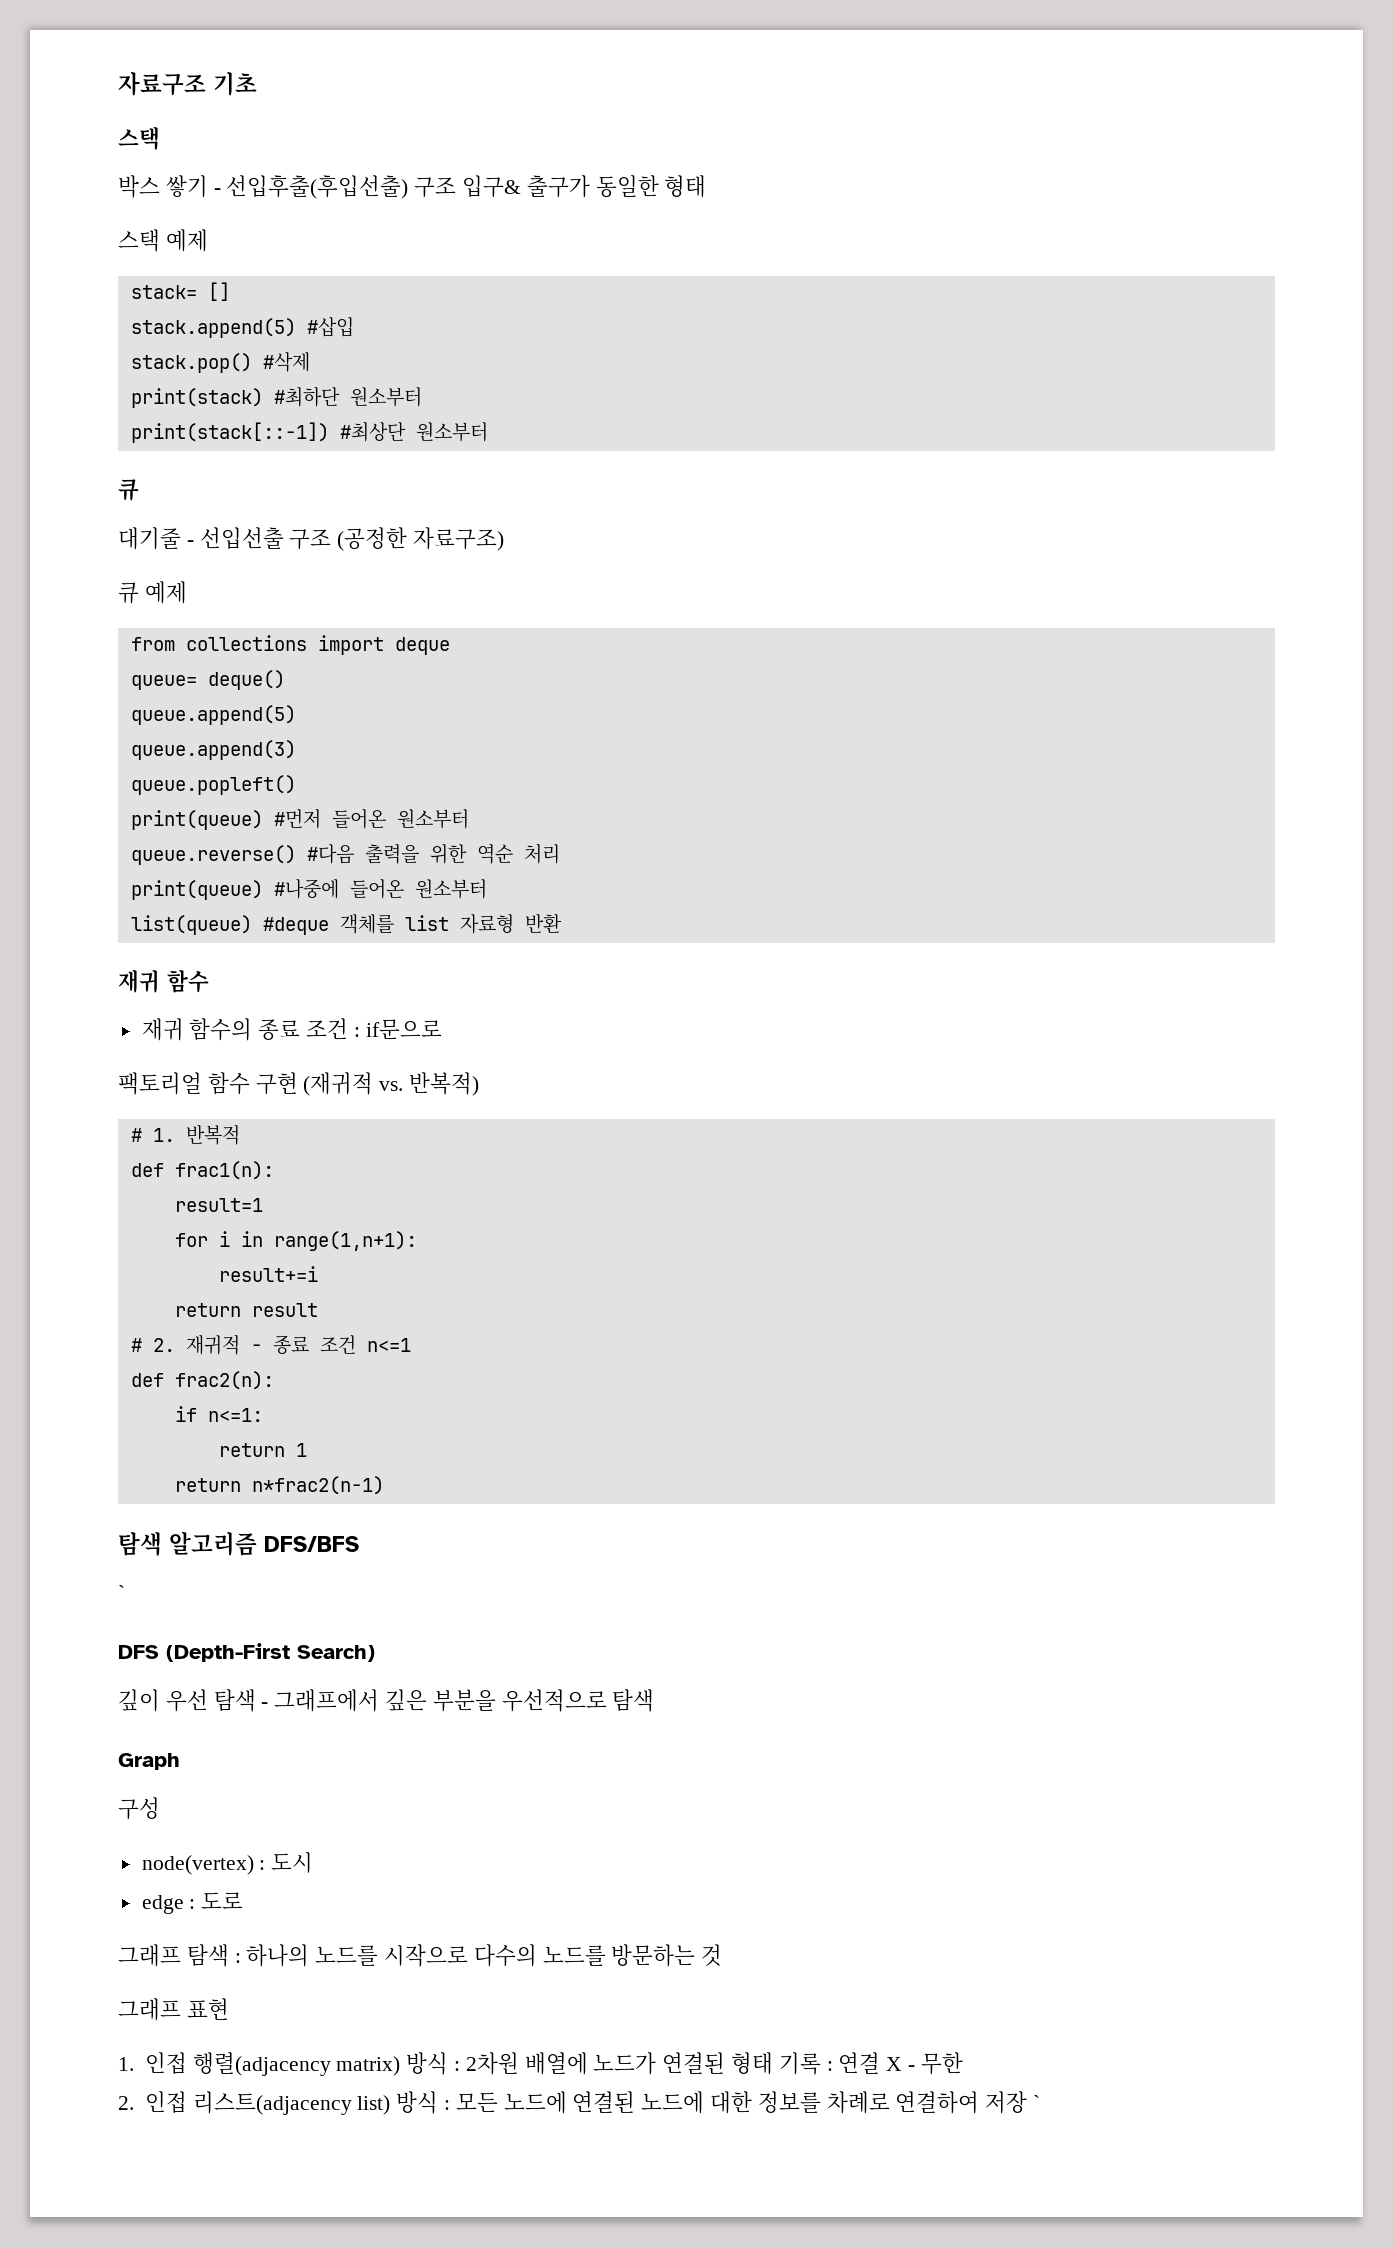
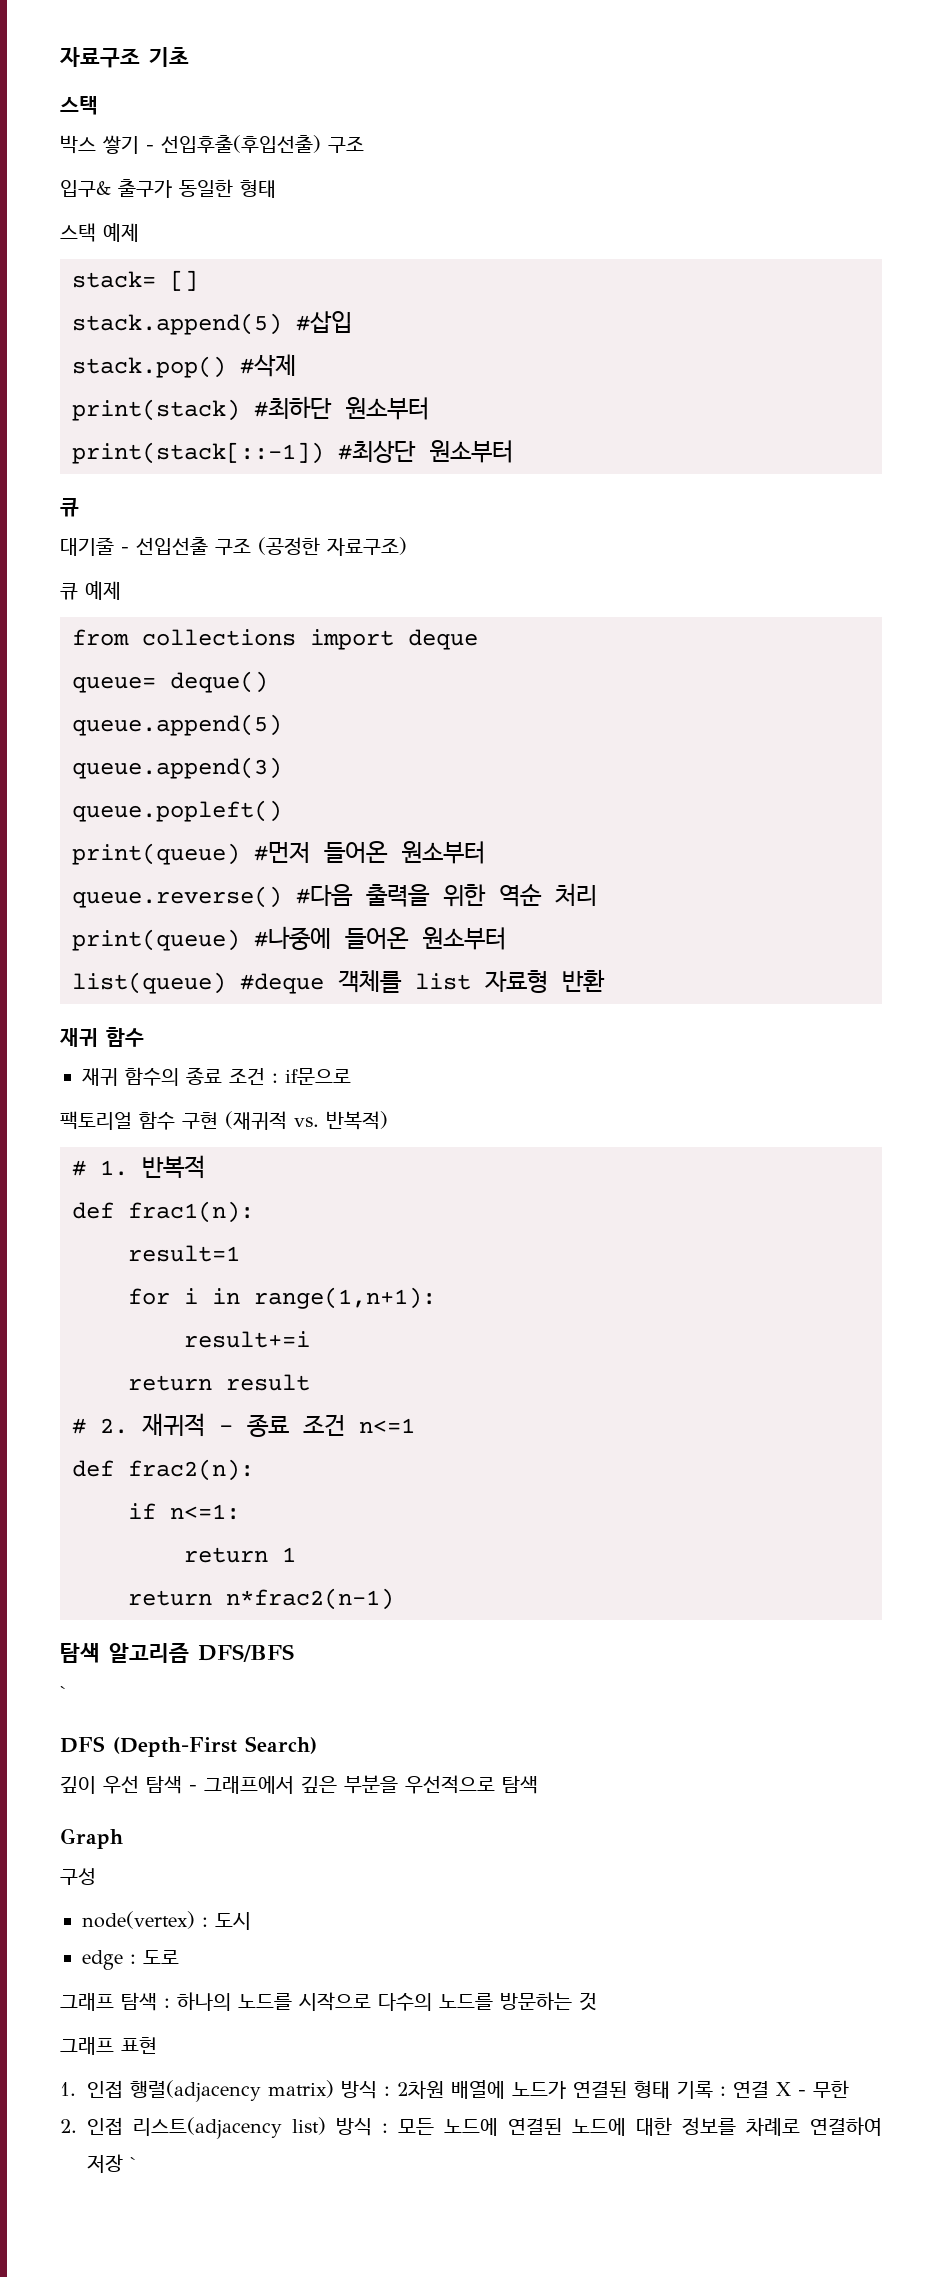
- 박스 쌓기 - 선입후출(후입선출) 구조 입구& 출구가 동일한 형태
+ 박스 쌓기 - 선입후출(후입선출) 구조
+ 입구& 출구가 동일한 형태

